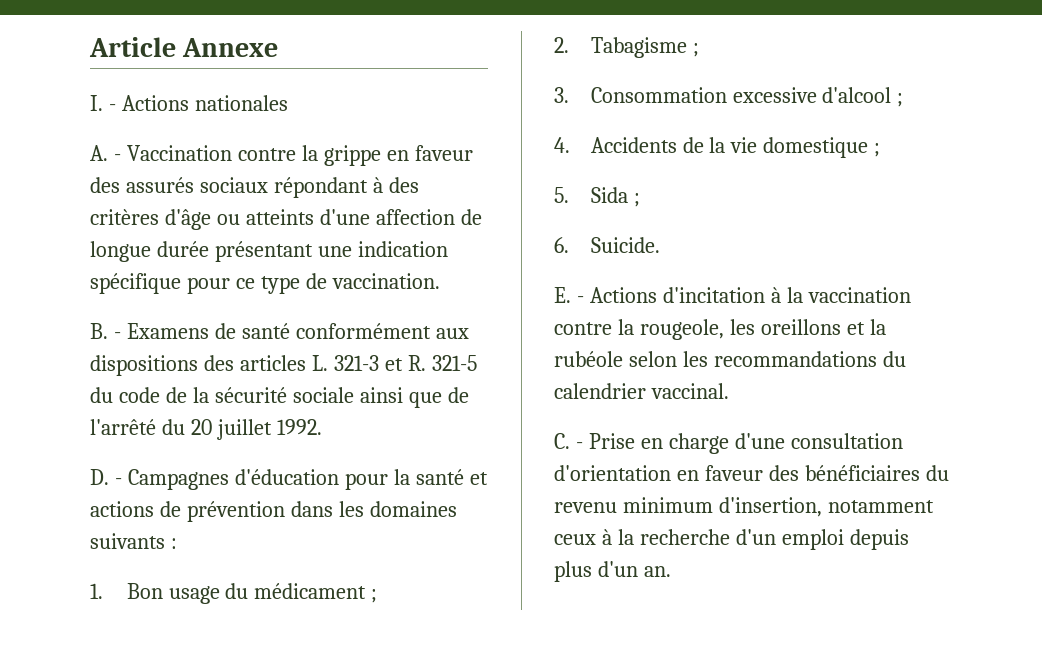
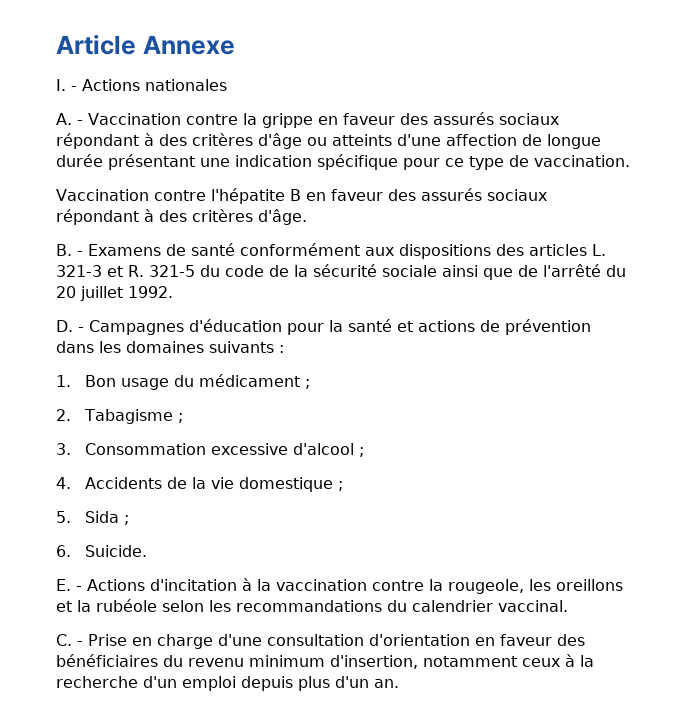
+ Vaccination contre l'hépatite B en faveur des assurés sociaux répondant à des critères d'âge.

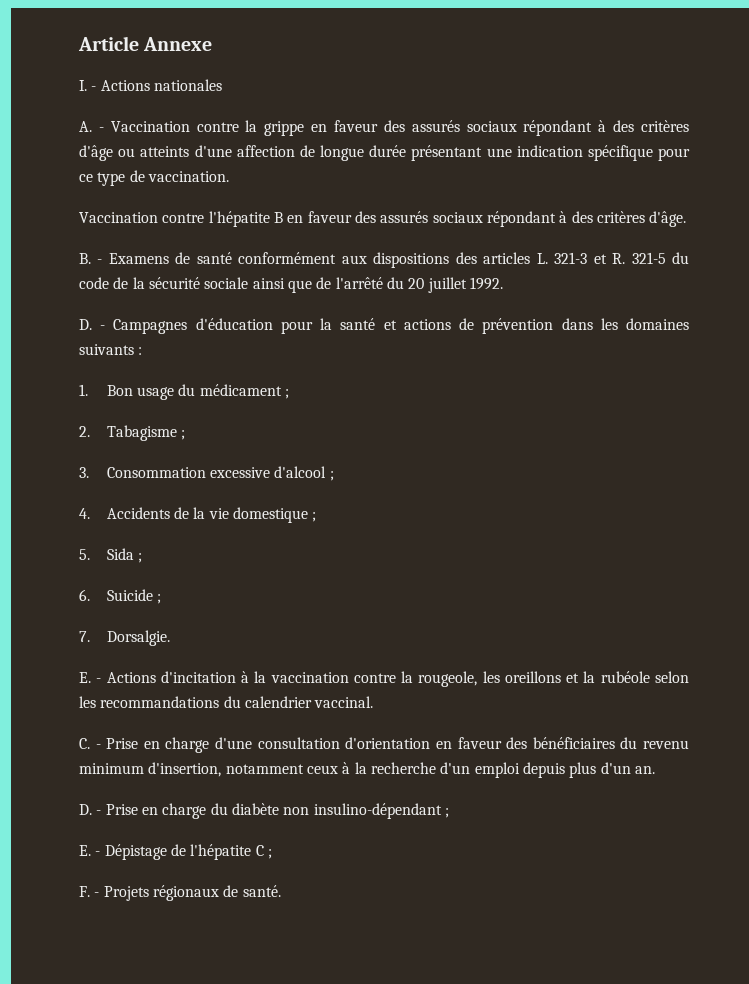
- 6. Suicide.
+ 6. Suicide ;
+ 7. Dorsalgie.
+ D. - Prise en charge du diabète non insulino-dépendant ;
+ E. - Dépistage de l'hépatite C ;
+ F. - Projets régionaux de santé.

